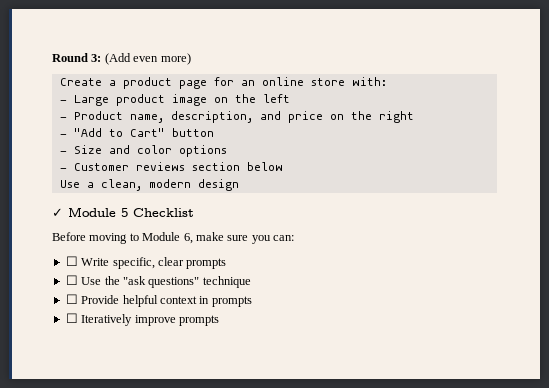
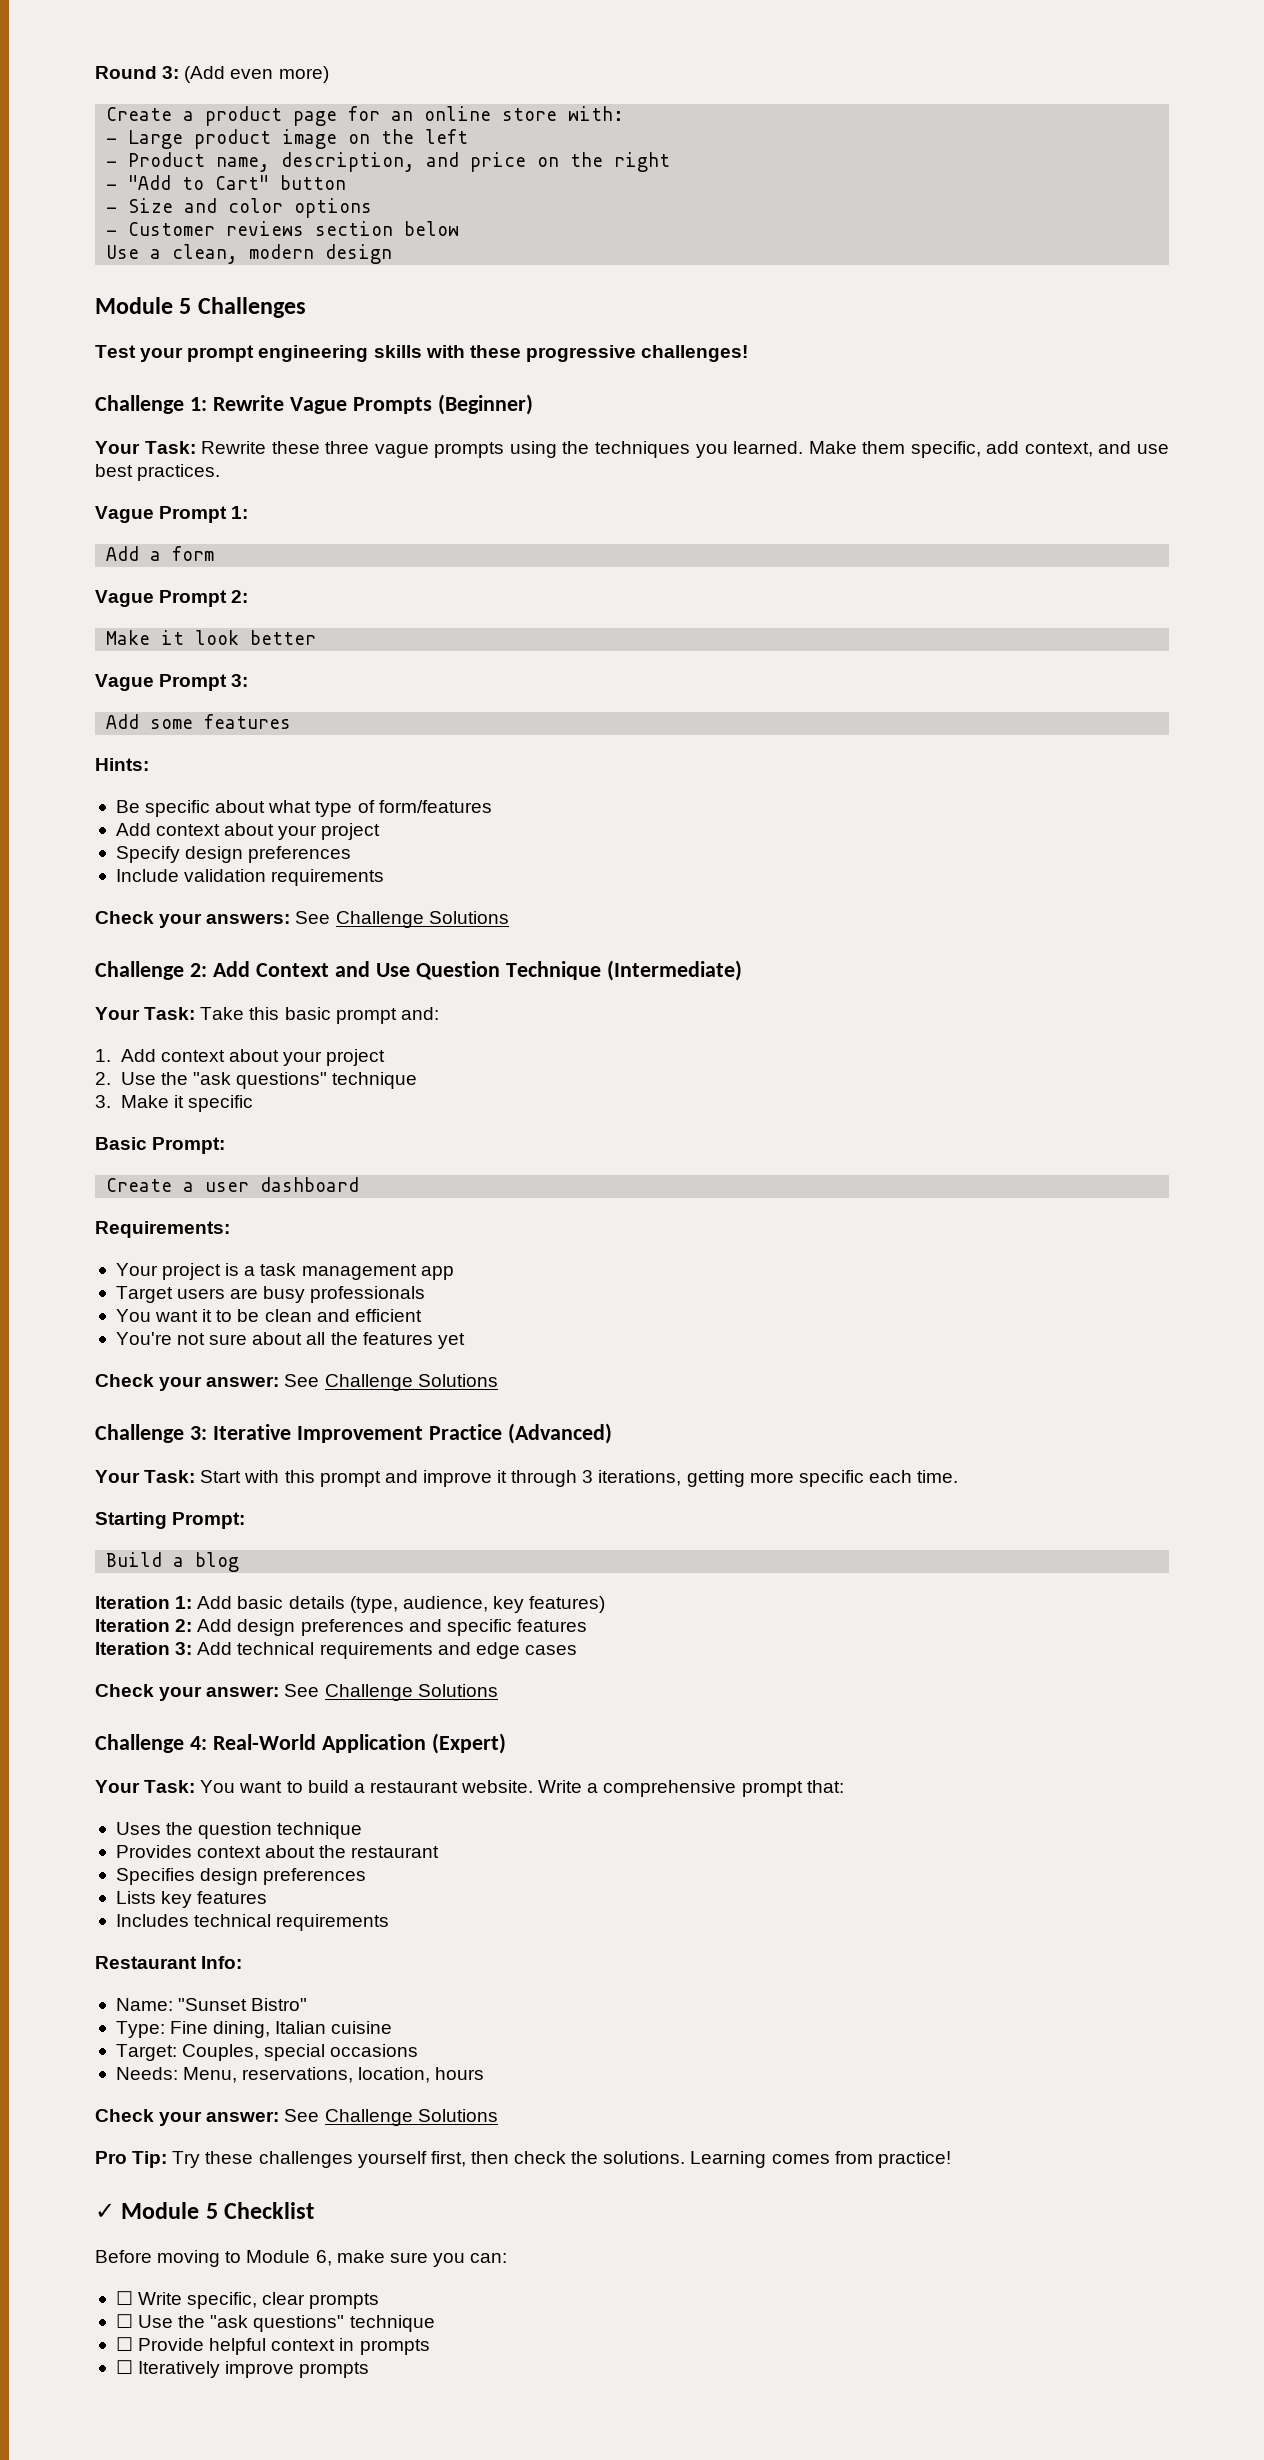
+ Module 5 Challenges
+ Test your prompt engineering skills with these progressive challenges!
+ Challenge 1: Rewrite Vague Prompts (Beginner)
+ Your Task: Rewrite these three vague prompts using the techniques you learned. Make them specific, add context, and use best practices.
+ Vague Prompt 1:
+ Add a form
+ Vague Prompt 2:
+ Make it look better
+ Vague Prompt 3:
+ Add some features
+ Hints:
+ Be specific about what type of form/features
+ Add context about your project
+ Specify design preferences
+ Include validation requirements
+ Check your answers: See Challenge Solutions
+ Challenge 2: Add Context and Use Question Technique (Intermediate)
+ Your Task: Take this basic prompt and:
+ 1. Add context about your project
+ 2. Use the "ask questions" technique
+ 3. Make it specific
+ Basic Prompt:
+ Create a user dashboard
+ Requirements:
+ Your project is a task management app
+ Target users are busy professionals
+ You want it to be clean and efficient
+ You're not sure about all the features yet
+ Check your answer: See Challenge Solutions
+ Challenge 3: Iterative Improvement Practice (Advanced)
+ Your Task: Start with this prompt and improve it through 3 iterations, getting more specific each time.
+ Starting Prompt:
+ Build a blog
+ Iteration 1: Add basic details (type, audience, key features)
+ Iteration 2: Add design preferences and specific features
+ Iteration 3: Add technical requirements and edge cases
+ Check your answer: See Challenge Solutions
+ Challenge 4: Real-World Application (Expert)
+ Your Task: You want to build a restaurant website. Write a comprehensive prompt that:
+ Uses the question technique
+ Provides context about the restaurant
+ Specifies design preferences
+ Lists key features
+ Includes technical requirements
+ Restaurant Info:
+ Name: "Sunset Bistro"
+ Type: Fine dining, Italian cuisine
+ Target: Couples, special occasions
+ Needs: Menu, reservations, location, hours
+ Check your answer: See Challenge Solutions
+ Pro Tip: Try these challenges yourself first, then check the solutions. Learning comes from practice!

